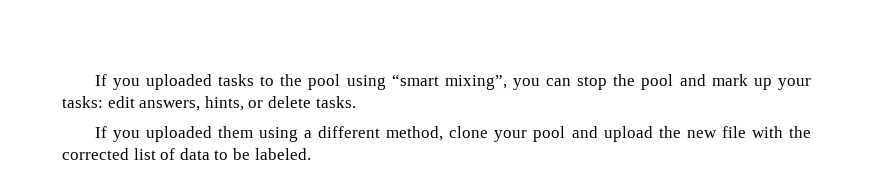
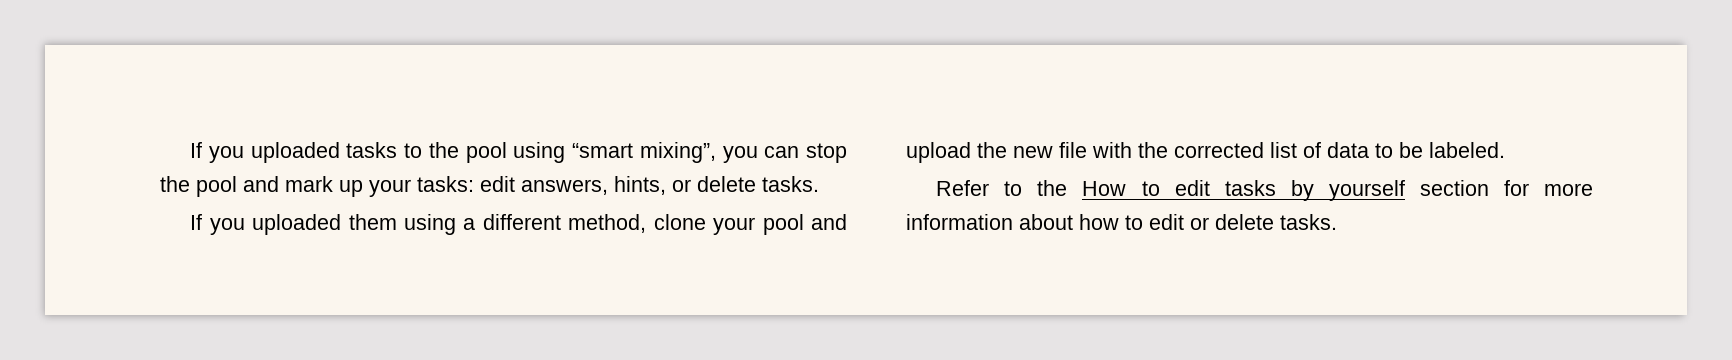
+ Refer to the How to edit tasks by yourself section for more information about how to edit or delete tasks.

